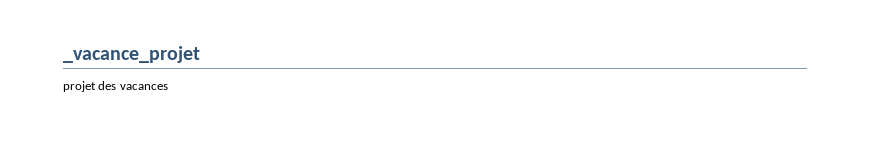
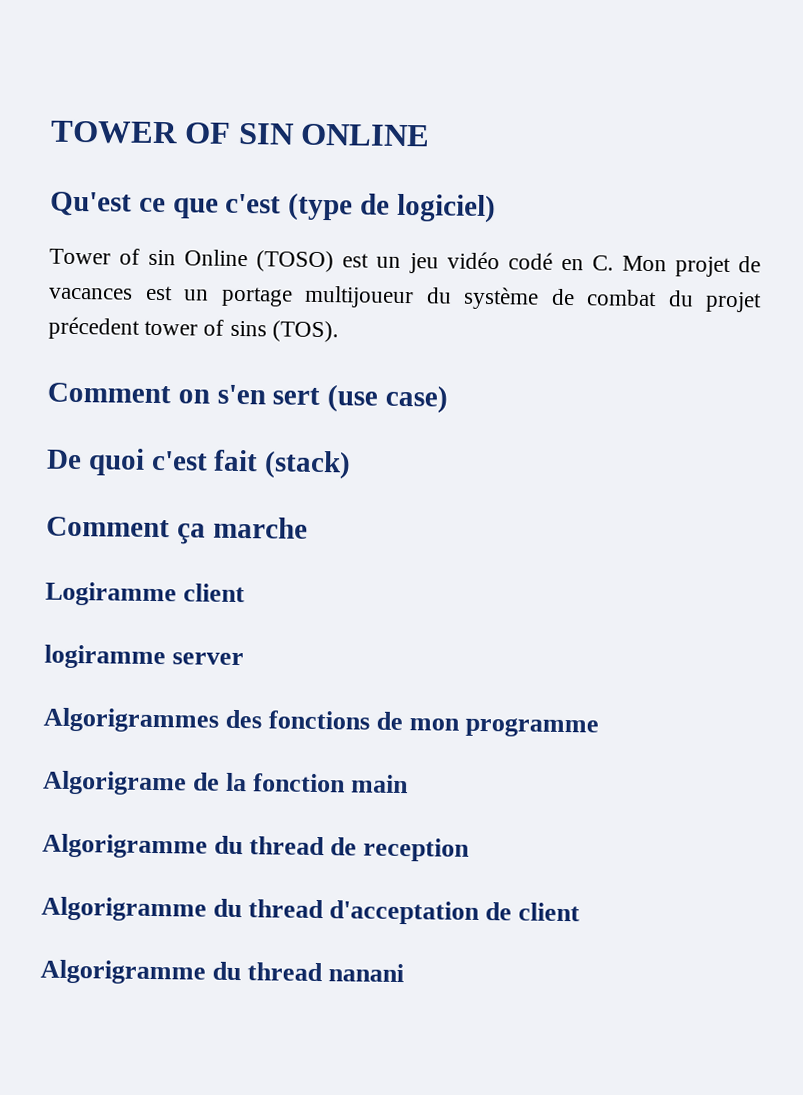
- _vacance_projet
- projet des vacances
+ TOWER OF SIN ONLINE
+ Qu'est ce que c'est (type de logiciel)
+ Tower of sin Online (TOSO) est un jeu vidéo codé en C. Mon projet de vacances est un portage multijoueur du système de combat du projet précedent tower of sins (TOS).
+ Comment on s'en sert (use case)
+ De quoi c'est fait (stack)
+ Comment ça marche
+ Logiramme client
+ logiramme server
+ Algorigrammes des fonctions de mon programme
+ Algorigrame de la fonction main
+ Algorigramme du thread de reception
+ Algorigramme du thread d'acceptation de client
+ Algorigramme du thread nanani

